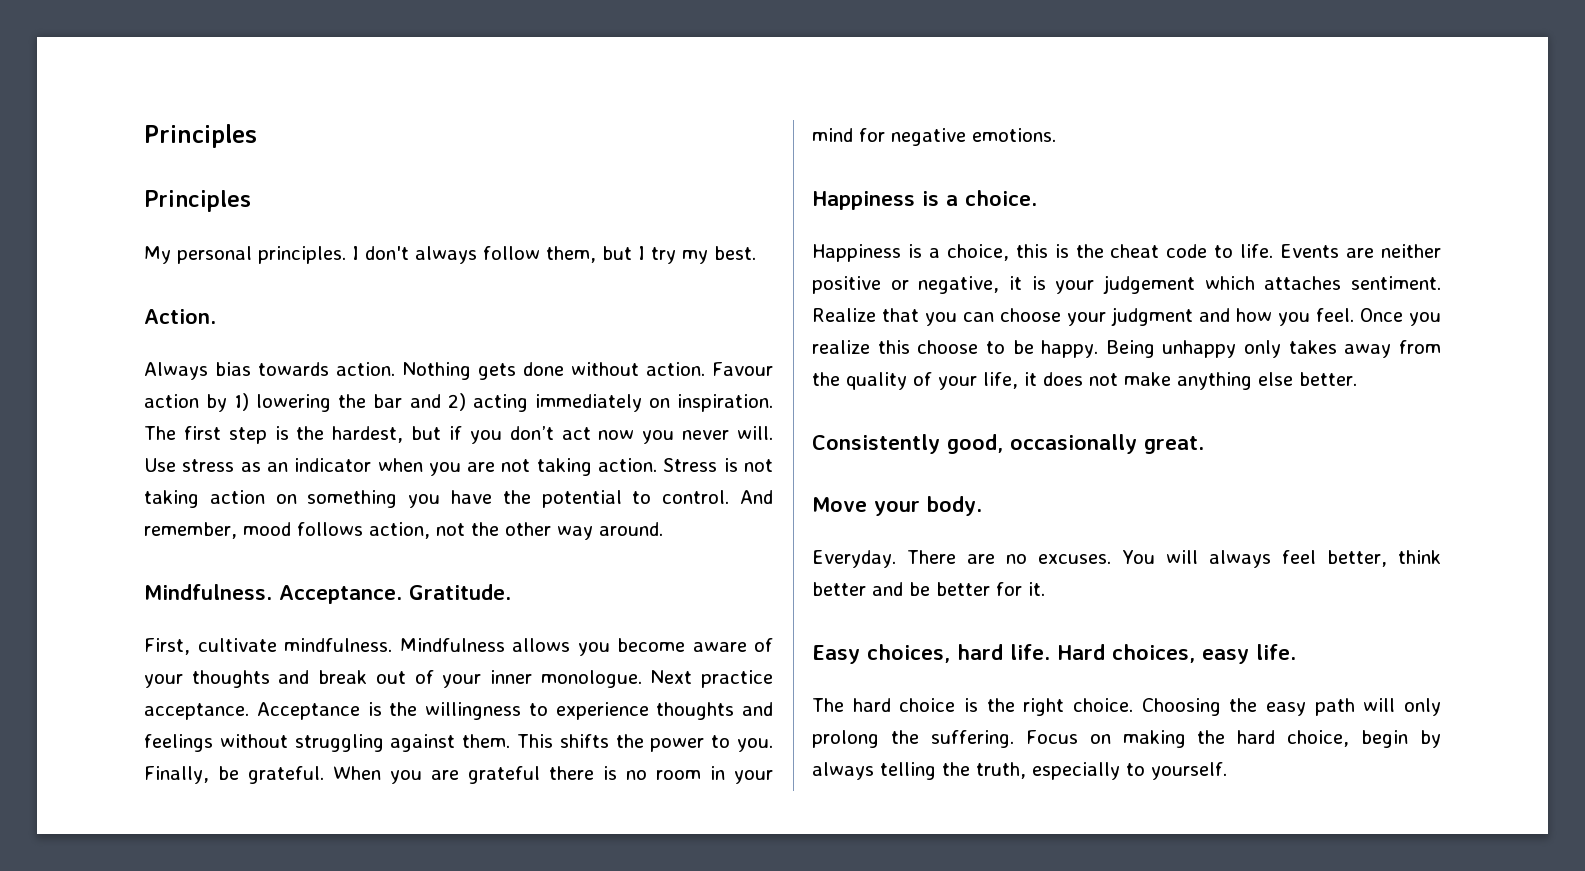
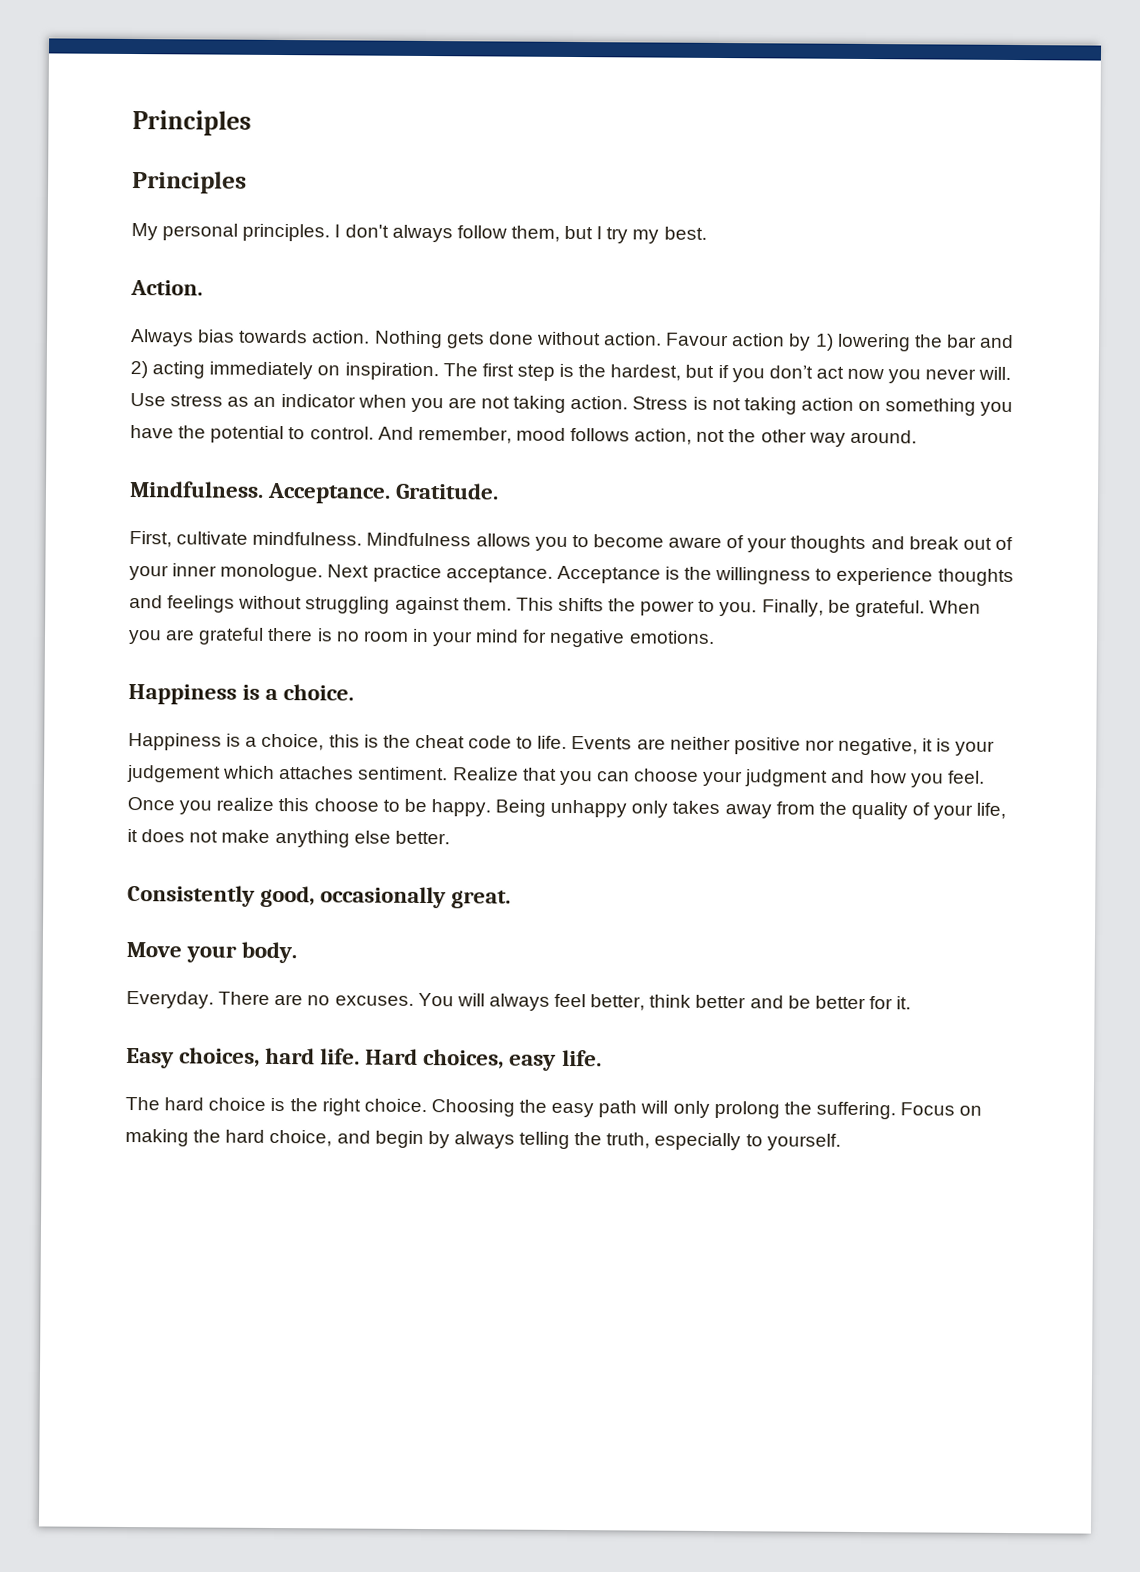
- Mindfulness allows you become aware of your thoughts and break out of your inner monologue.
+ Mindfulness allows you to become aware of your thoughts and break out of your inner monologue.
- Events are neither positive or negative, it is your judgement which attaches sentiment.
+ Events are neither positive nor negative, it is your judgement which attaches sentiment.
- Focus on making the hard choice, begin by always telling the truth, especially to yourself.
+ Focus on making the hard choice, and begin by always telling the truth, especially to yourself.

